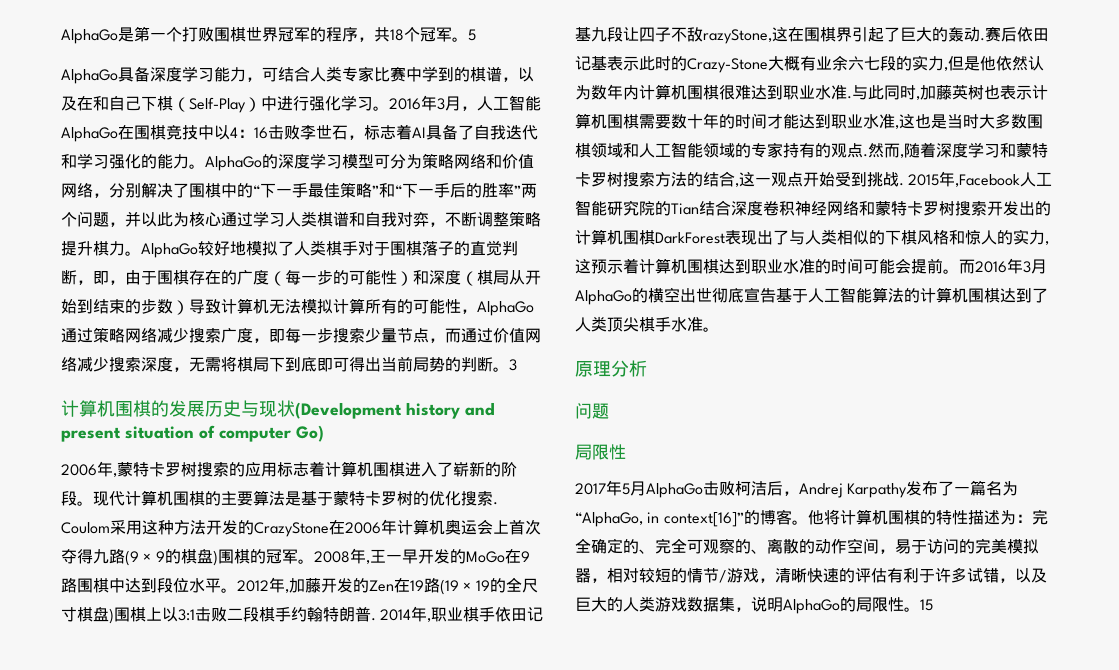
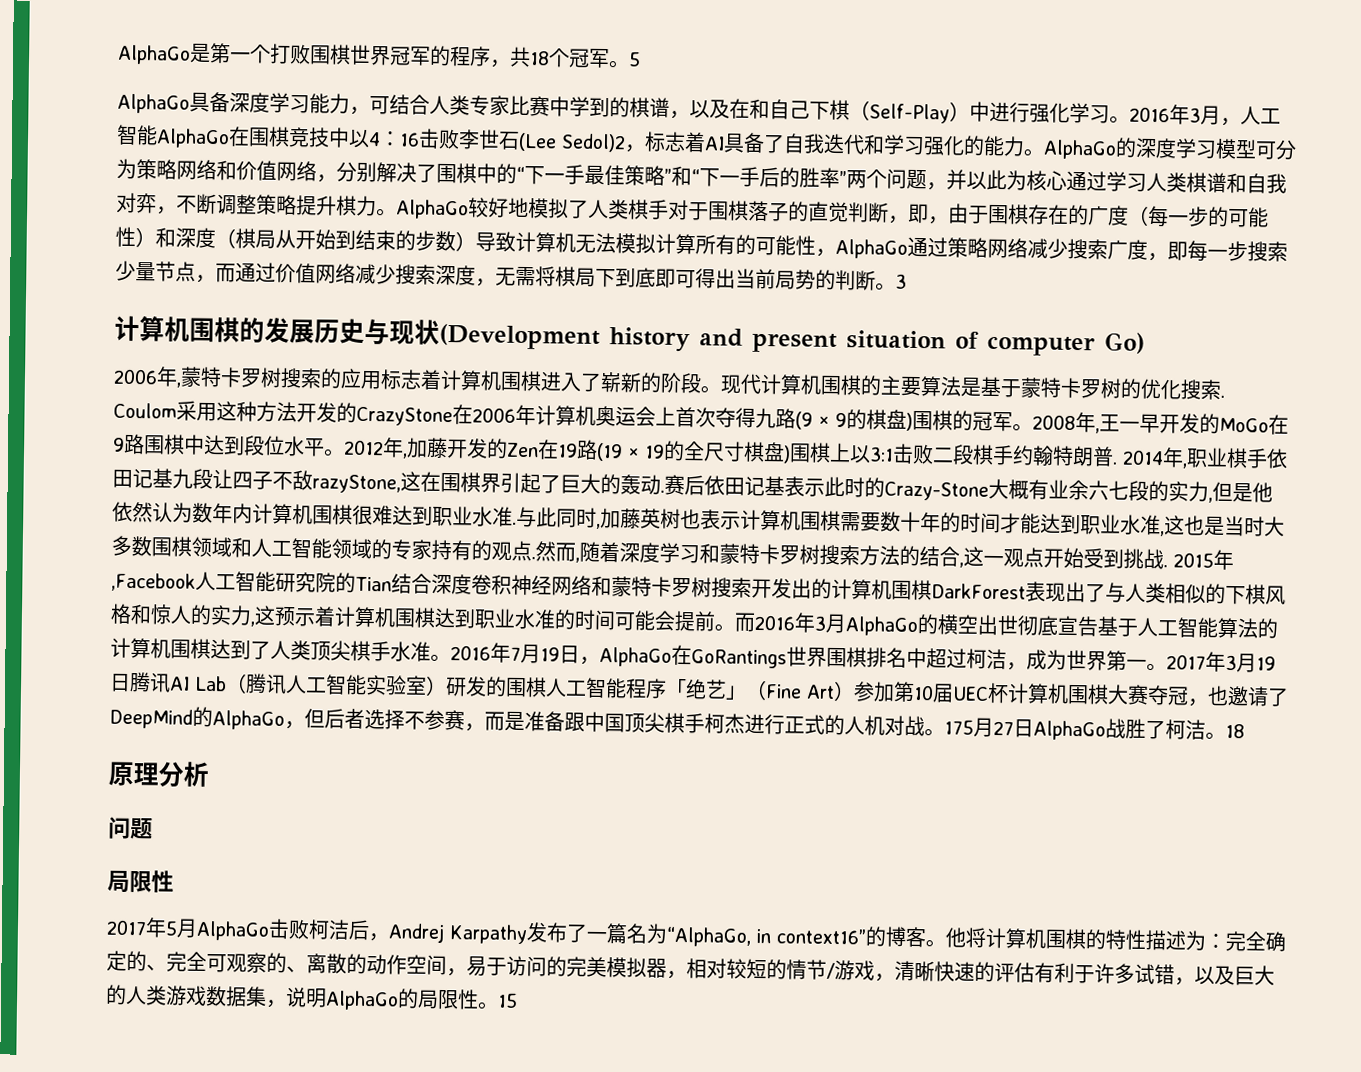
- 2016年3月，人工智能AlphaGo在围棋竞技中以4：16击败李世石，标志着AI具备了自我迭代和学习强化的能力。
+ 2016年3月，人工智能AlphaGo在围棋竞技中以4：16击败李世石(Lee Sedol)2，标志着AI具备了自我迭代和学习强化的能力。
+ 2016年7月19日，AlphaGo在GoRantings世界围棋排名中超过柯洁，成为世界第一。2017年3月19日腾讯AI Lab（腾讯人工智能实验室）研发的围棋人工智能程序「绝艺」（Fine Art）参加第10届UEC杯计算机围棋大赛夺冠，也邀请了DeepMind的AlphaGo，但后者选择不参赛，而是准备跟中国顶尖棋手柯杰进行正式的人机对战。175月27日AlphaGo战胜了柯洁。18
- 2017年5月AlphaGo击败柯洁后，Andrej Karpathy发布了一篇名为“AlphaGo, in context[16]”的博客。
+ 2017年5月AlphaGo击败柯洁后，Andrej Karpathy发布了一篇名为“AlphaGo, in context16”的博客。

